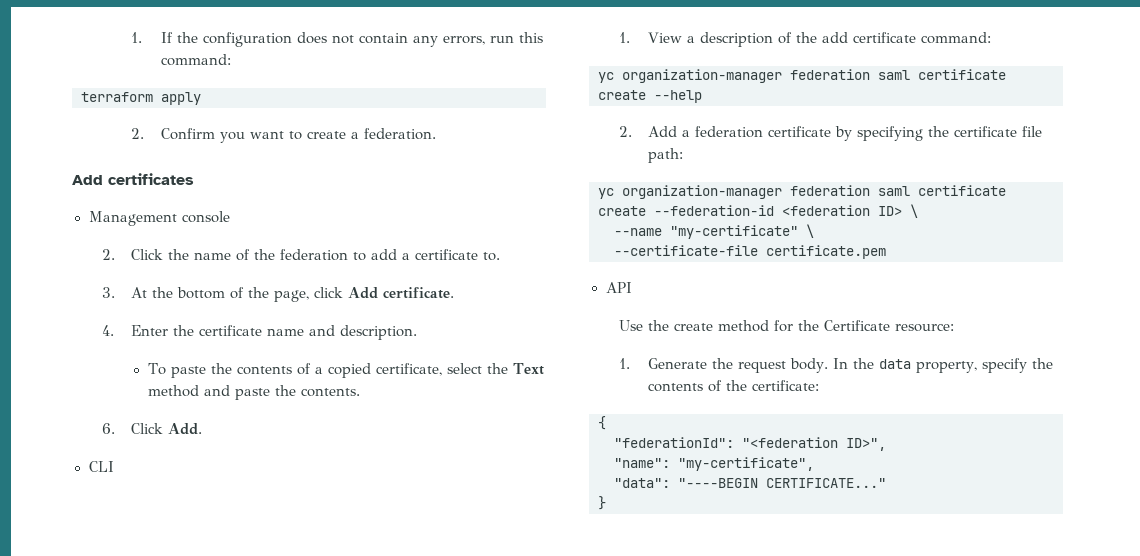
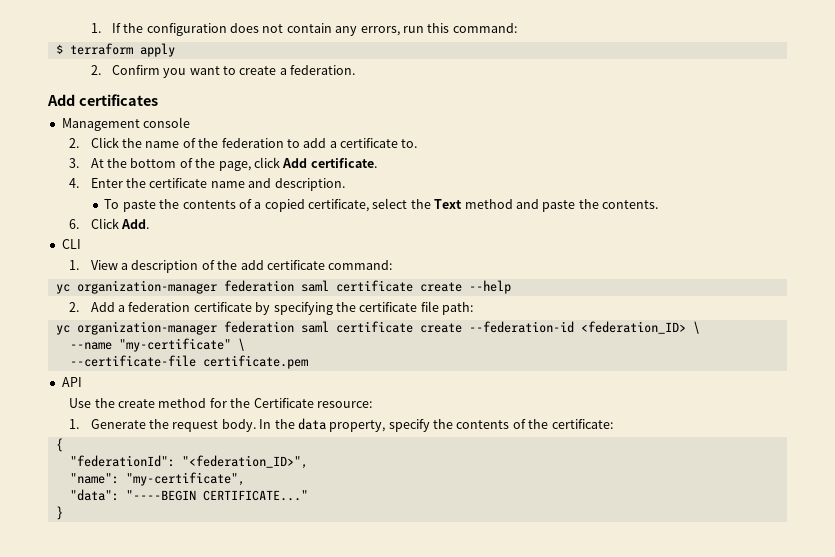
- terraform apply
+ $ terraform apply
- yc organization-manager federation saml certificate create --federation-id <federation ID> \
+ yc organization-manager federation saml certificate create --federation-id <federation_ID> \
- "federationId": "<federation ID>",
+ "federationId": "<federation_ID>",

